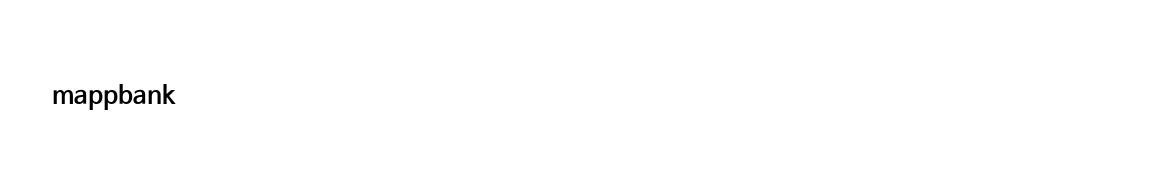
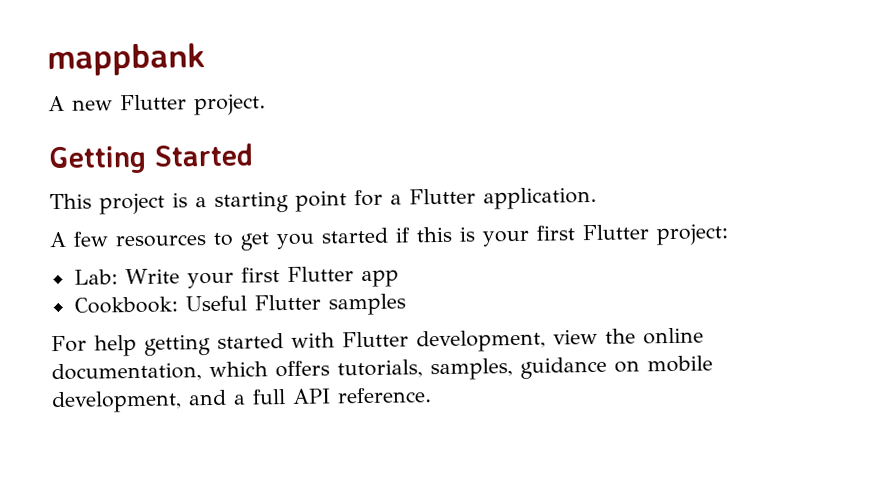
+ A new Flutter project.
+ Getting Started
+ This project is a starting point for a Flutter application.
+ A few resources to get you started if this is your first Flutter project:
+ Lab: Write your first Flutter app
+ Cookbook: Useful Flutter samples
+ For help getting started with Flutter development, view the online documentation, which offers tutorials, samples, guidance on mobile development, and a full API reference.

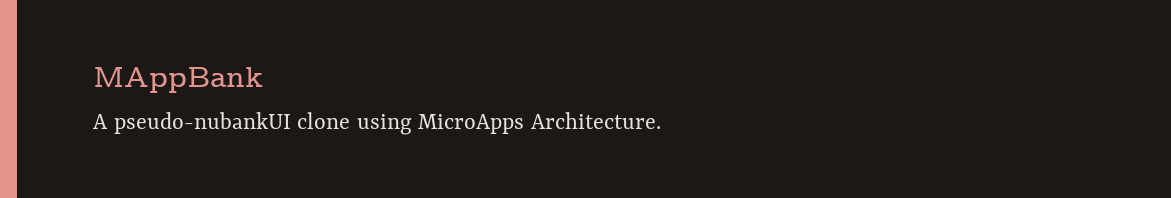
- mappbank
- A new Flutter project.
- Getting Started
- This project is a starting point for a Flutter application.
- A few resources to get you started if this is your first Flutter project:
- Lab: Write your first Flutter app
- Cookbook: Useful Flutter samples
- For help getting started with Flutter development, view the online documentation, which offers tutorials, samples, guidance on mobile development, and a full API reference.
+ MAppBank
+ A pseudo-nubankUI clone using MicroApps Architecture.

